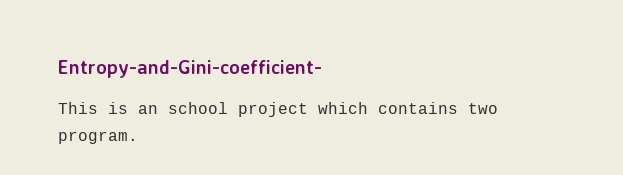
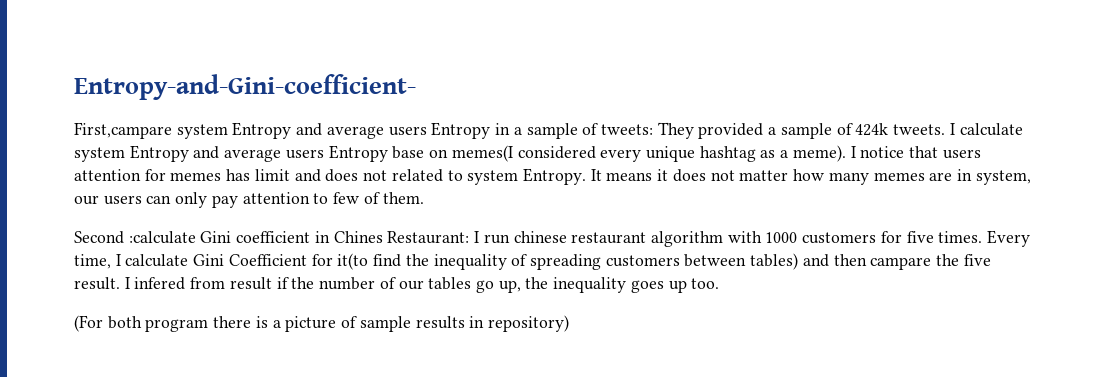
- This is an school project which contains two program.
+ First,campare system Entropy and average users Entropy in a sample of tweets: They provided a sample of 424k tweets. I calculate system Entropy and average users Entropy base on memes(I considered every unique hashtag as a meme). I notice that users attention for memes has limit and does not related to system Entropy. It means it does not matter how many memes are in system, our users can only pay attention to few of them.
+ Second :calculate Gini coefficient in Chines Restaurant: I run chinese restaurant algorithm with 1000 customers for five times. Every time, I calculate Gini Coefficient for it(to find the inequality of spreading customers between tables) and then campare the five result. I infered from result if the number of our tables go up, the inequality goes up too.
+ (For both program there is a picture of sample results in repository)

